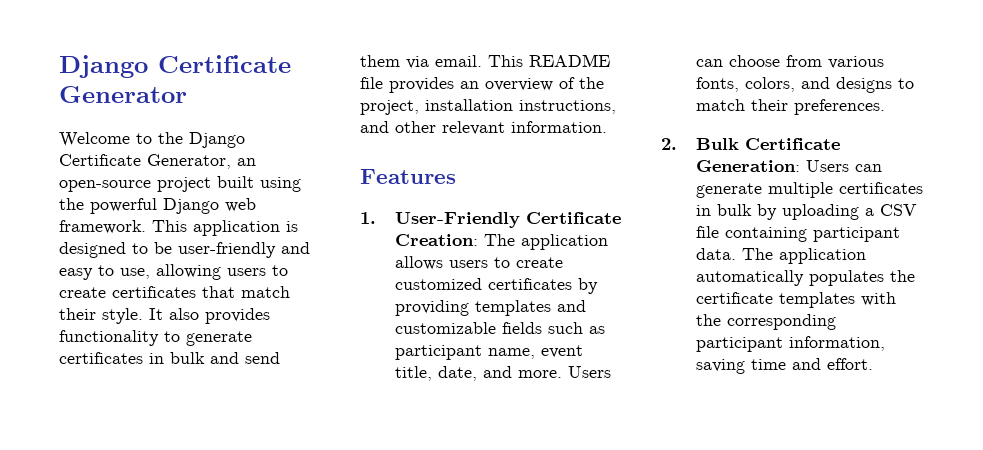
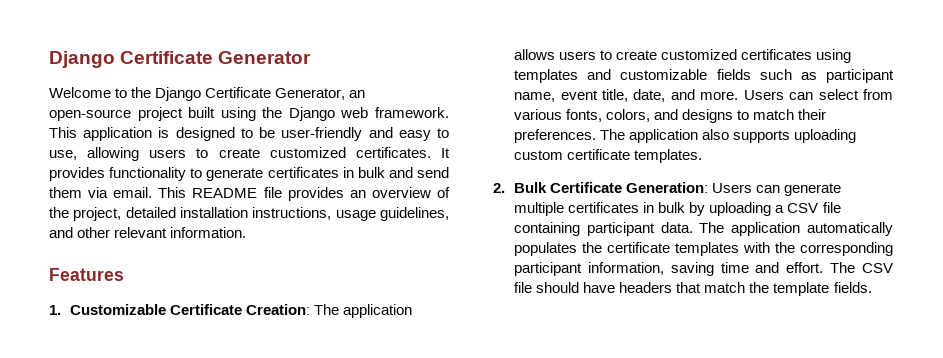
- Welcome to the Django Certificate Generator, an open-source project built using the powerful Django web framework.
+ Welcome to the Django Certificate Generator, an open-source project built using the Django web framework.
- This application is designed to be user-friendly and easy to use, allowing users to create certificates that match their style. It also provides functionality to generate certificates in bulk and send them via email.
+ This application is designed to be user-friendly and easy to use, allowing users to create customized certificates. It provides functionality to generate certificates in bulk and send them via email.
- This README file provides an overview of the project, installation instructions, and other relevant information.
+ This README file provides an overview of the project, detailed installation instructions, usage guidelines, and other relevant information.
- 1. User-Friendly Certificate Creation: The application allows users to create customized certificates by providing templates and customizable fields such as participant name, event title, date, and more.
+ 1. Customizable Certificate Creation: The application allows users to create customized certificates using templates and customizable fields such as participant name, event title, date, and more.
- Users can choose from various fonts, colors, and designs to match their preferences.
+ Users can select from various fonts, colors, and designs to match their preferences. The application also supports uploading custom certificate templates.
+ The CSV file should have headers that match the template fields.

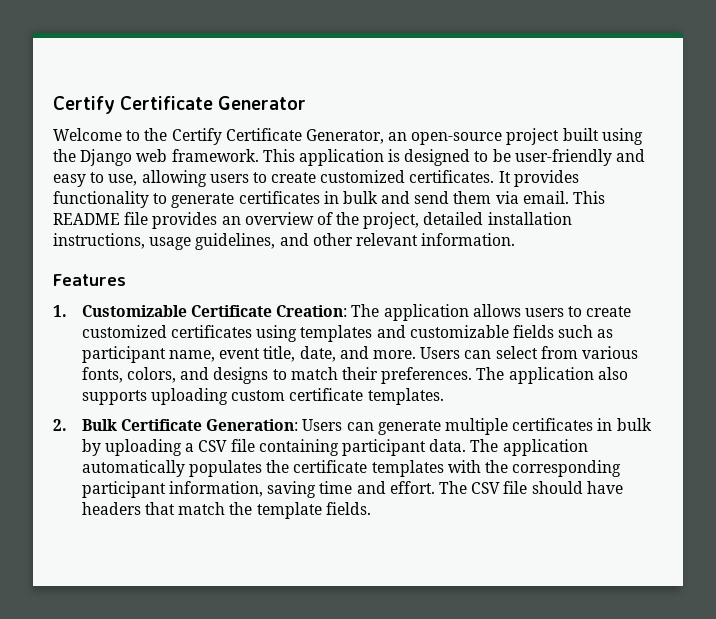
- Django Certificate Generator
+ Certify Certificate Generator
- Welcome to the Django Certificate Generator, an open-source project built using the Django web framework.
+ Welcome to the Certify Certificate Generator, an open-source project built using the Django web framework.

